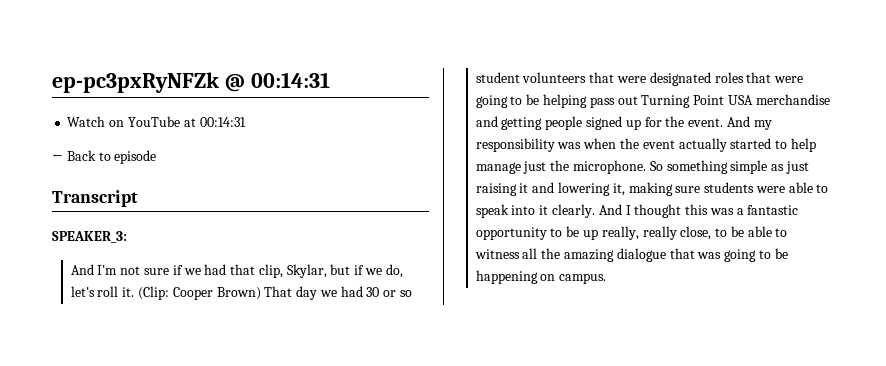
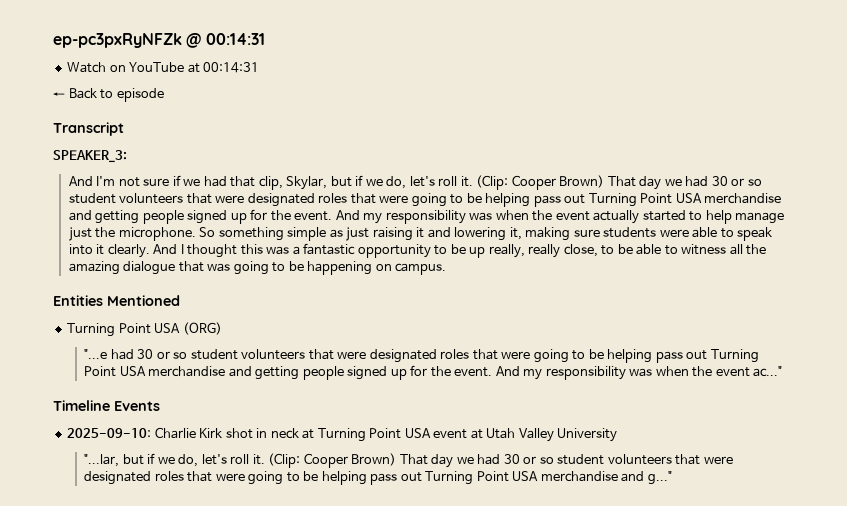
+ Entities Mentioned
+ Turning Point USA (ORG)
+ "...e had 30 or so student volunteers that were designated roles that were going to be helping pass out Turning Point USA merchandise and getting people signed up for the event. And my responsibility was when the event ac..."
+ Timeline Events
+ 2025-09-10: Charlie Kirk shot in neck at Turning Point USA event at Utah Valley University
+ "...lar, but if we do, let's roll it. (Clip: Cooper Brown) That day we had 30 or so student volunteers that were designated roles that were going to be helping pass out Turning Point USA merchandise and g..."

